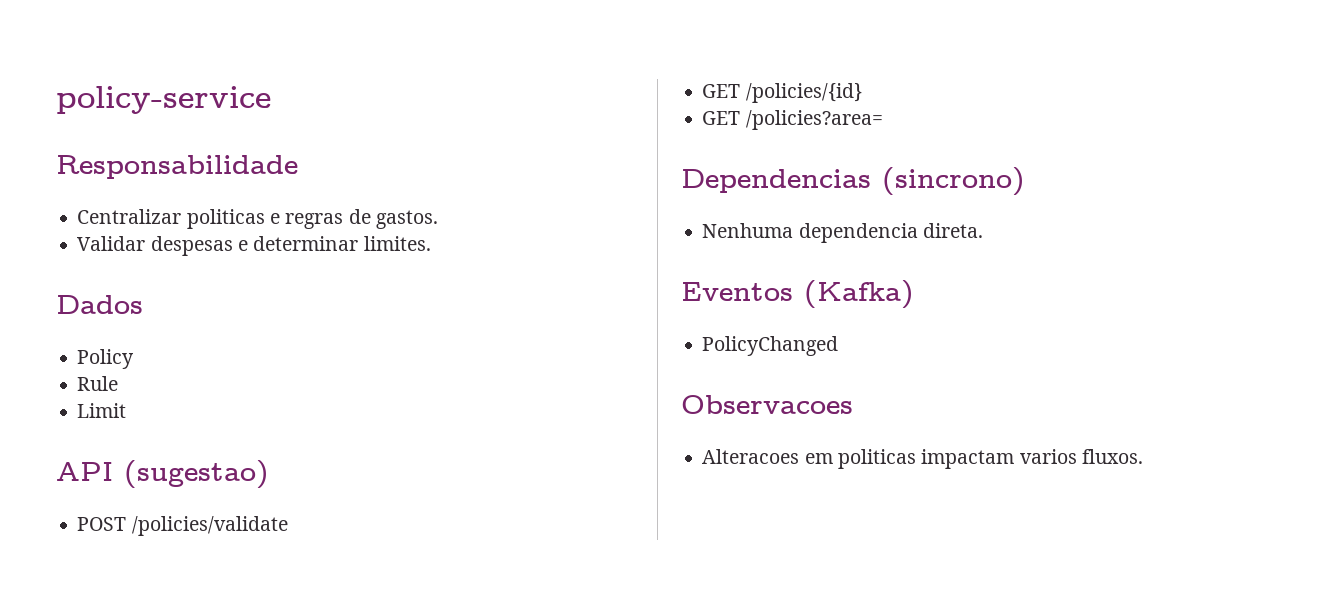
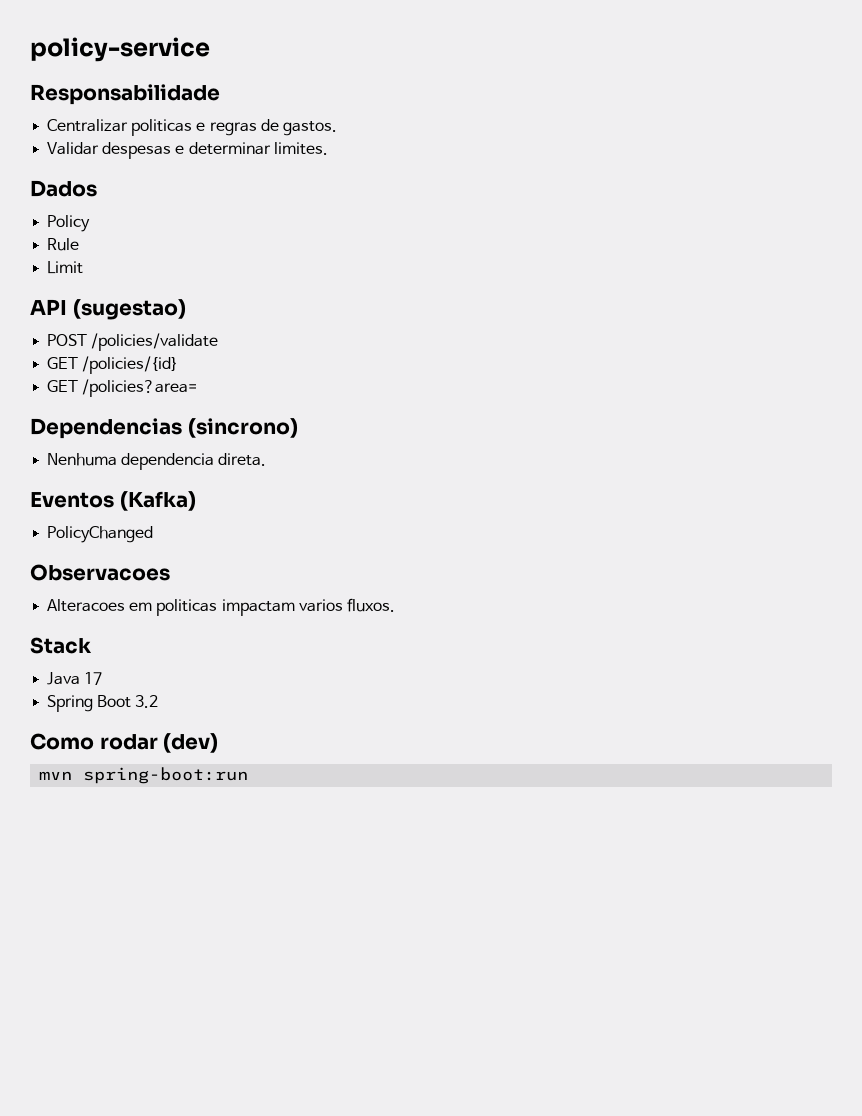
+ Stack
+ Java 17
+ Spring Boot 3.2
+ Como rodar (dev)
+ mvn spring-boot:run

